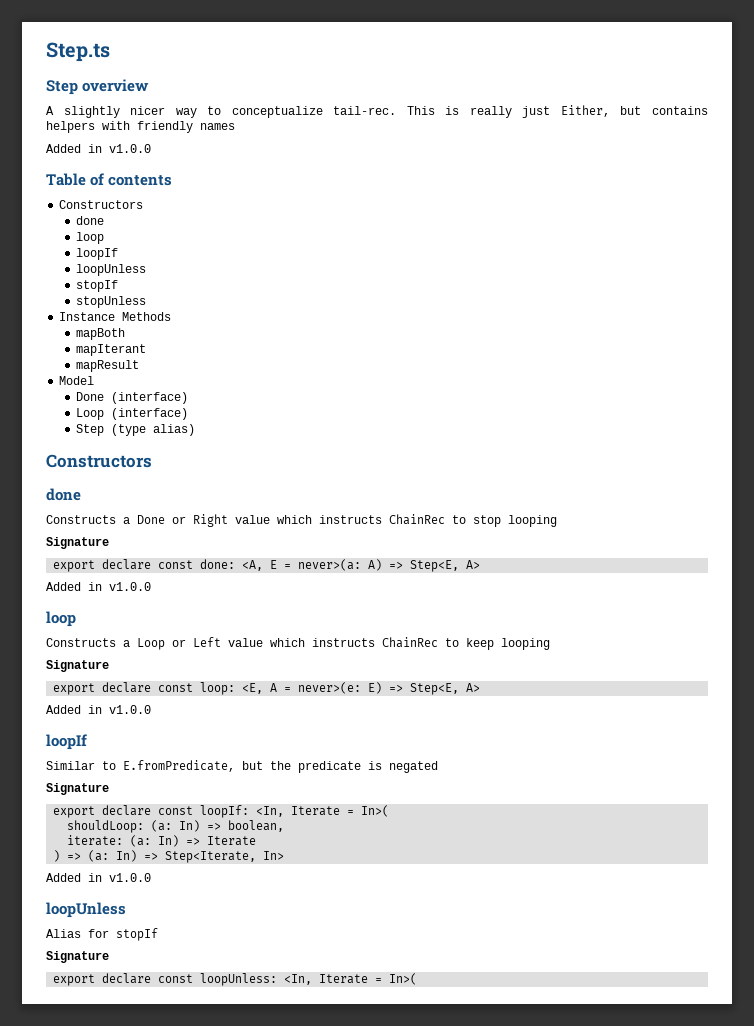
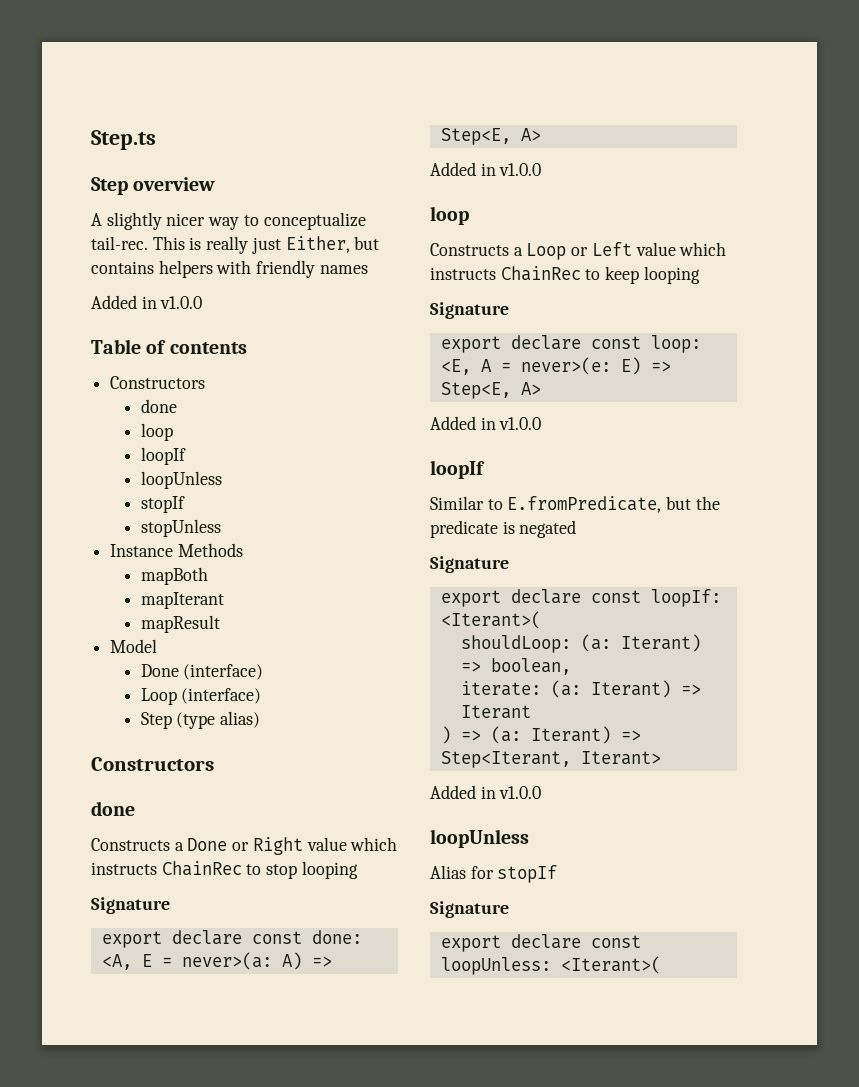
- export declare const loopIf: <In, Iterate = In>(
+ export declare const loopIf: <Iterant>(
- shouldLoop: (a: In) => boolean,
+ shouldLoop: (a: Iterant) => boolean,
- iterate: (a: In) => Iterate
+ iterate: (a: Iterant) => Iterant
- ) => (a: In) => Step<Iterate, In>
+ ) => (a: Iterant) => Step<Iterant, Iterant>
- export declare const loopUnless: <In, Iterate = In>(
+ export declare const loopUnless: <Iterant>(

